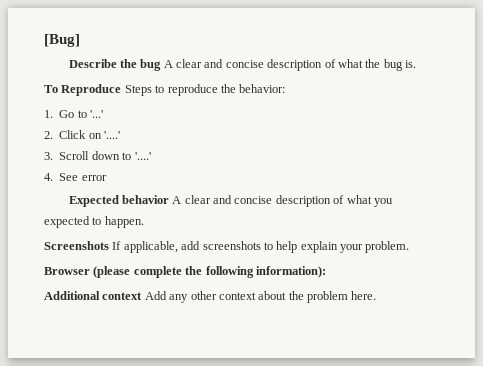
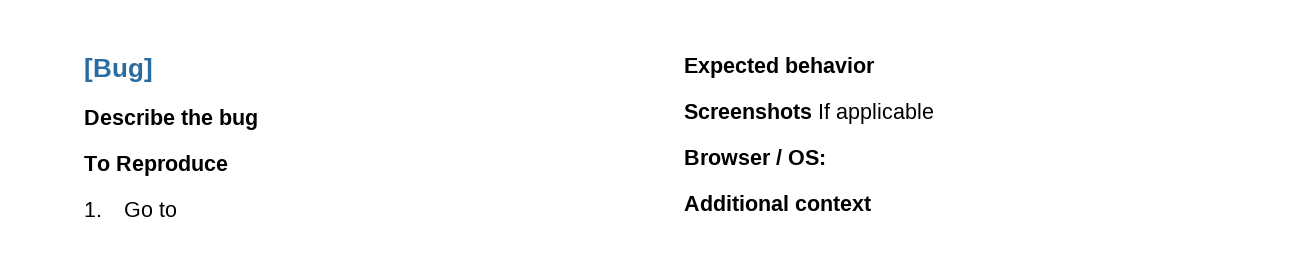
- Describe the bug A clear and concise description of what the bug is.
- To Reproduce Steps to reproduce the behavior:
- 1. Go to '...'
- 2. Click on '....'
- 3. Scroll down to '....'
- 4. See error
- Expected behavior A clear and concise description of what you expected to happen.
- Screenshots If applicable, add screenshots to help explain your problem.
- Browser (please complete the following information):
- Additional context Add any other context about the problem here.
+ Describe the bug
+ To Reproduce
+ 1. Go to
+ Expected behavior
+ Screenshots If applicable
+ Browser / OS:
+ Additional context

